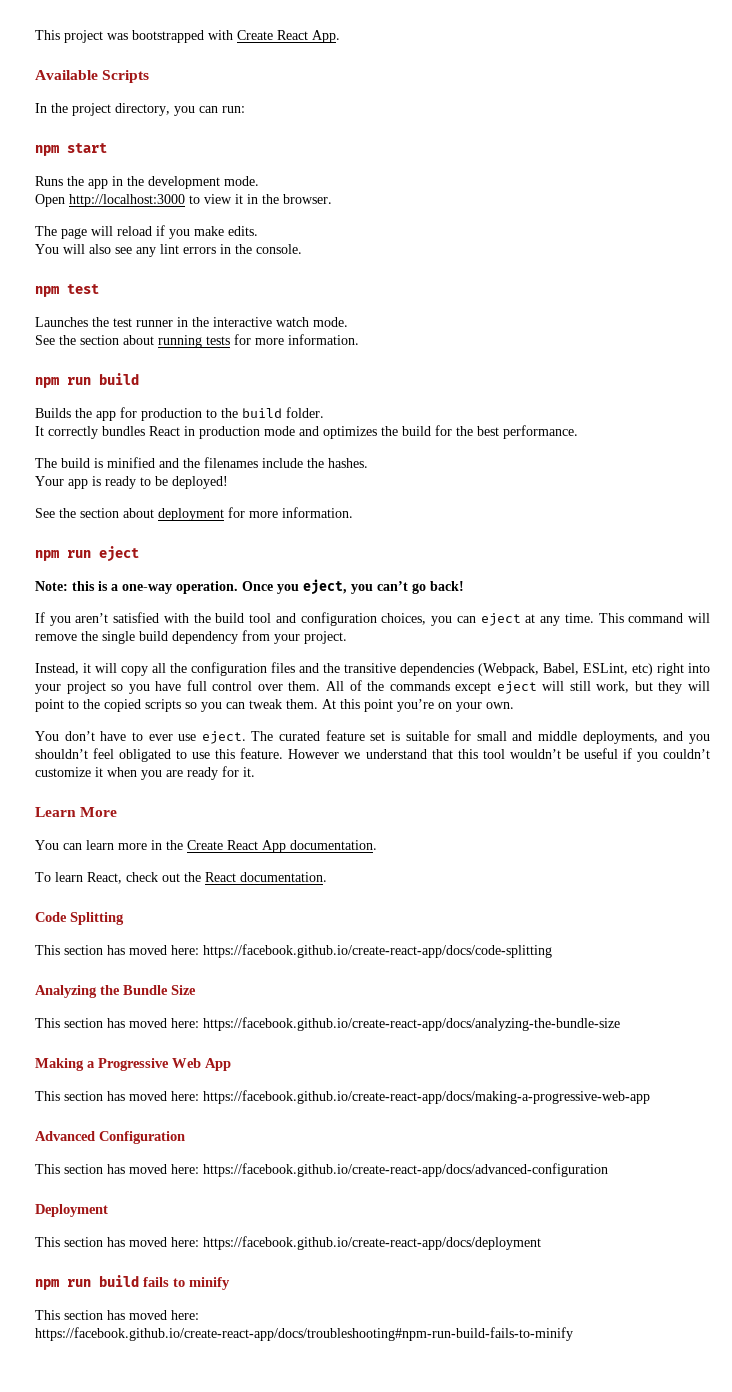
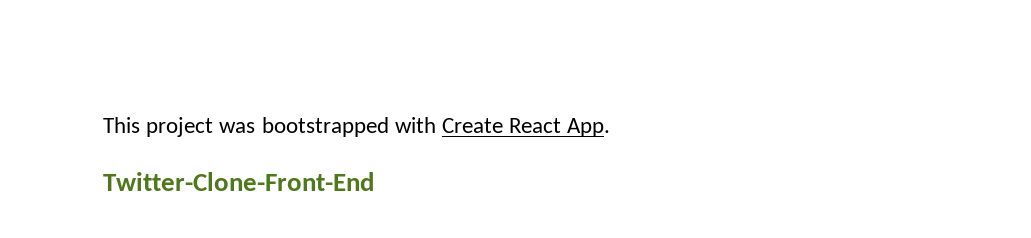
- Available Scripts
- In the project directory, you can run:
- npm start
- Runs the app in the development mode.
- Open http://localhost:3000 to view it in the browser.
- The page will reload if you make edits.
- You will also see any lint errors in the console.
- npm test
- Launches the test runner in the interactive watch mode.
- See the section about running tests for more information.
- npm run build
- Builds the app for production to the build folder.
- It correctly bundles React in production mode and optimizes the build for the best performance.
- The build is minified and the filenames include the hashes.
- Your app is ready to be deployed!
- See the section about deployment for more information.
- npm run eject
- Note: this is a one-way operation. Once you eject, you can’t go back!
- If you aren’t satisfied with the build tool and configuration choices, you can eject at any time. This command will remove the single build dependency from your project.
- Instead, it will copy all the configuration files and the transitive dependencies (Webpack, Babel, ESLint, etc) right into your project so you have full control over them. All of the commands except eject will still work, but they will point to the copied scripts so you can tweak them. At this point you’re on your own.
- You don’t have to ever use eject. The curated feature set is suitable for small and middle deployments, and you shouldn’t feel obligated to use this feature. However we understand that this tool wouldn’t be useful if you couldn’t customize it when you are ready for it.
- Learn More
- You can learn more in the Create React App documentation.
- To learn React, check out the React documentation.
- Code Splitting
- This section has moved here: https://facebook.github.io/create-react-app/docs/code-splitting
- Analyzing the Bundle Size
- This section has moved here: https://facebook.github.io/create-react-app/docs/analyzing-the-bundle-size
- Making a Progressive Web App
- This section has moved here: https://facebook.github.io/create-react-app/docs/making-a-progressive-web-app
- Advanced Configuration
- This section has moved here: https://facebook.github.io/create-react-app/docs/advanced-configuration
- Deployment
- This section has moved here: https://facebook.github.io/create-react-app/docs/deployment
- npm run build fails to minify
- This section has moved here: https://facebook.github.io/create-react-app/docs/troubleshooting#npm-run-build-fails-to-minify
+ Twitter-Clone-Front-End

